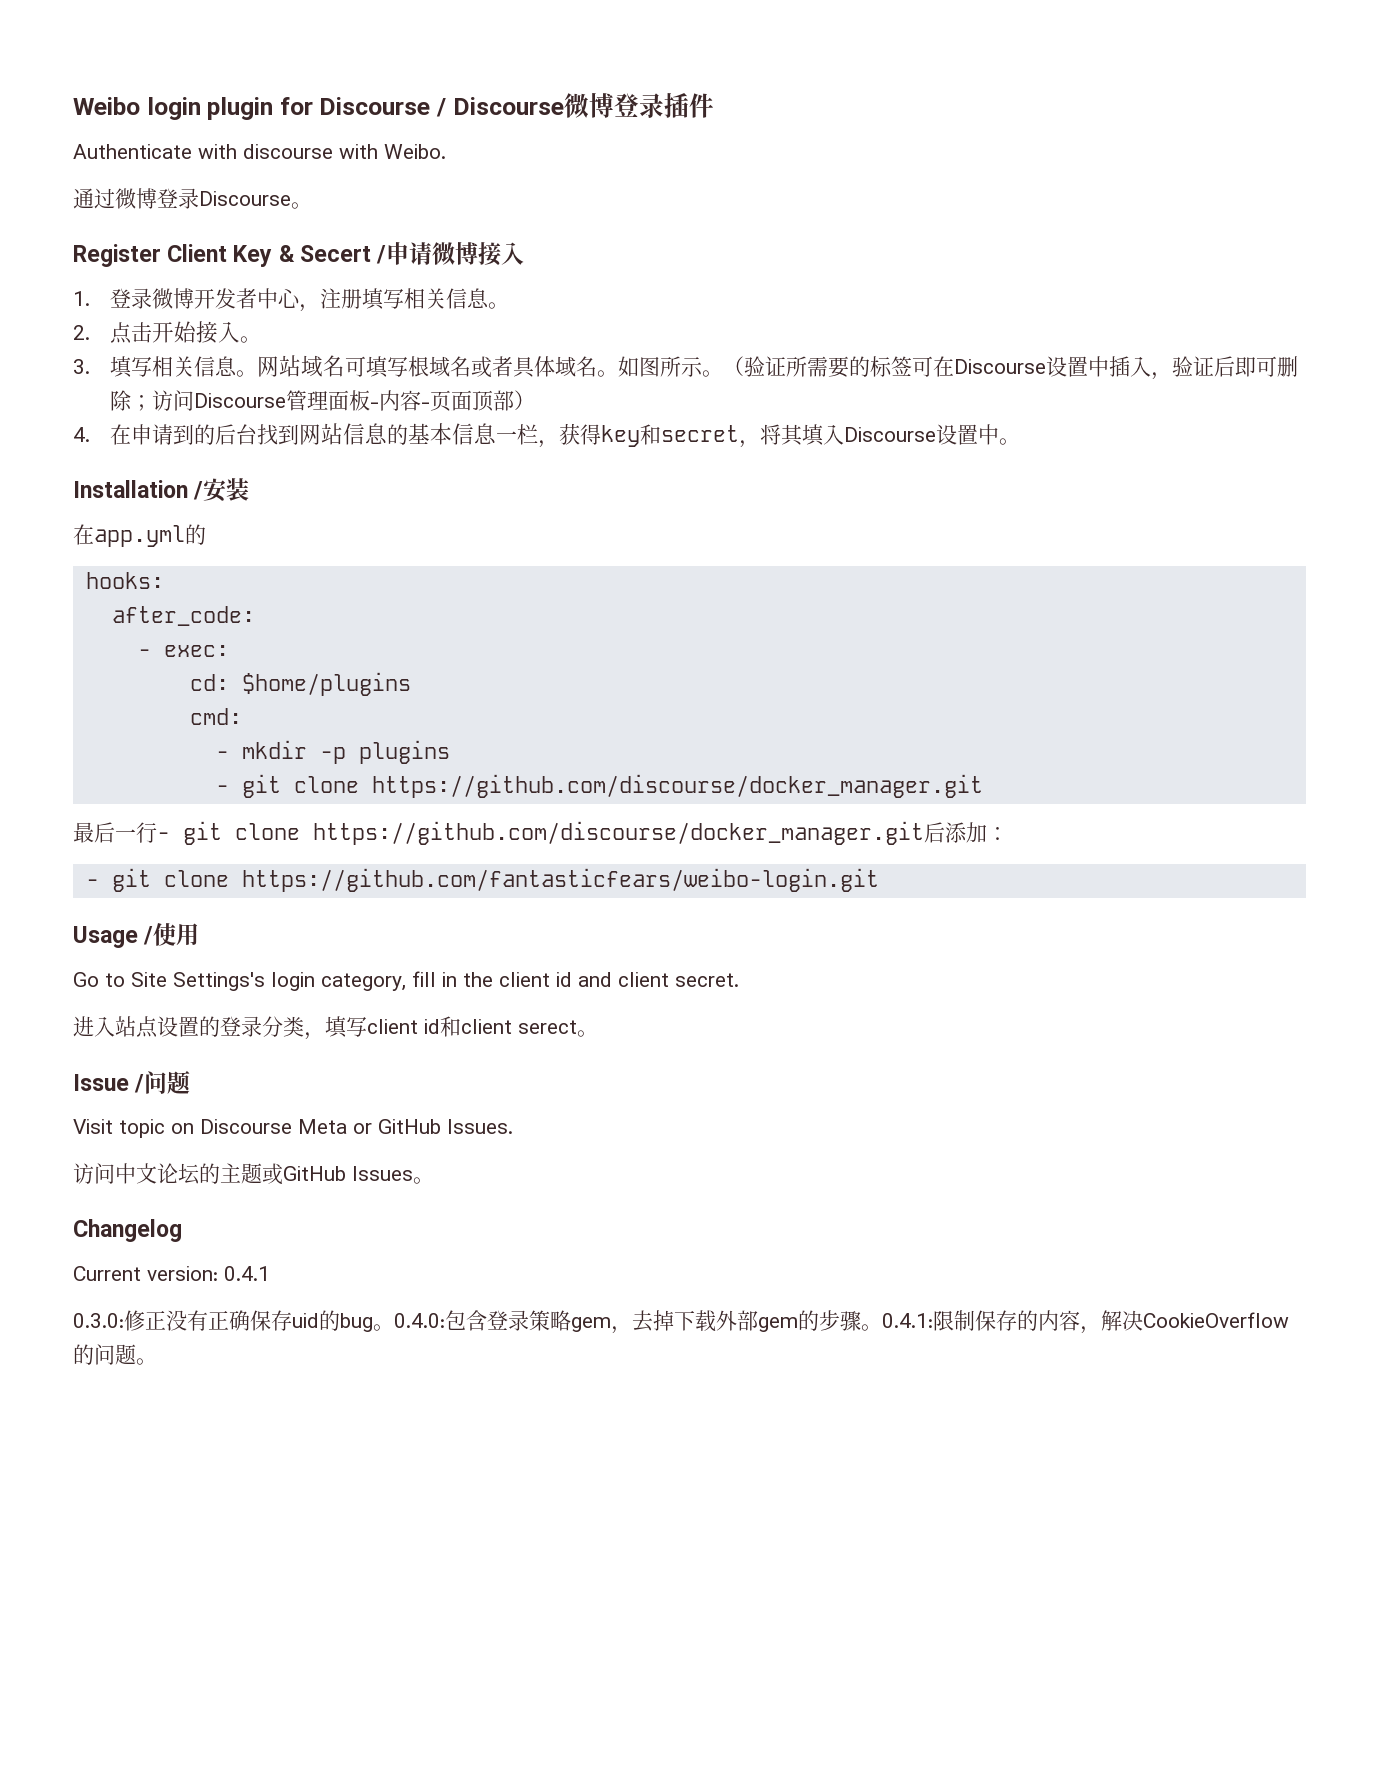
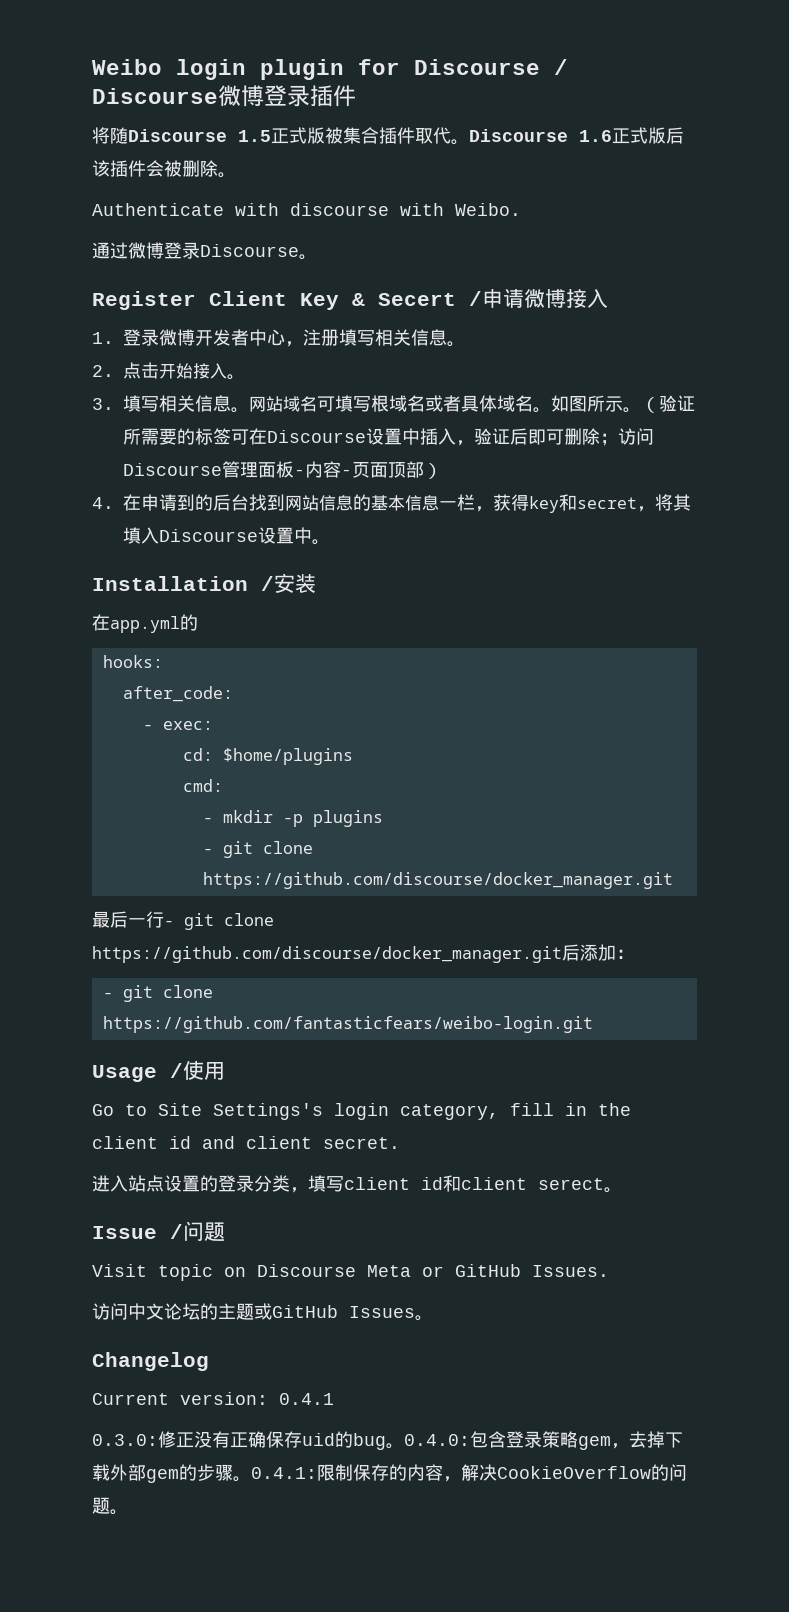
+ 将随Discourse 1.5正式版被集合插件取代。Discourse 1.6正式版后该插件会被删除。

